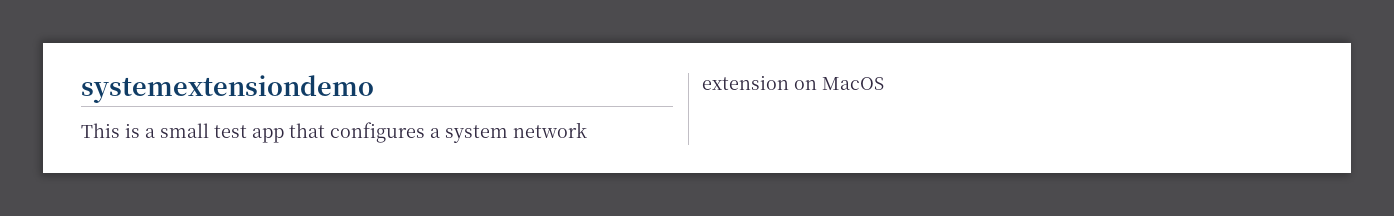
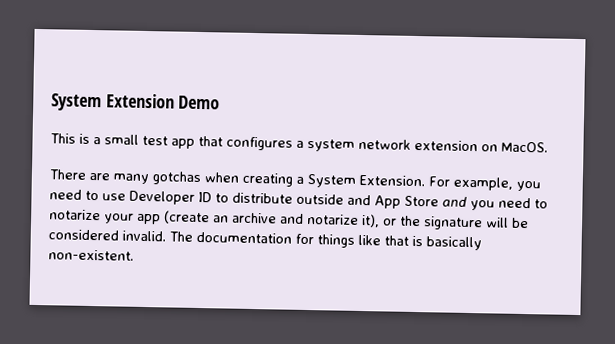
- systemextensiondemo
+ System Extension Demo
- This is a small test app that configures a system network extension on MacOS
+ This is a small test app that configures a system network extension on MacOS.
+ There are many gotchas when creating a System Extension. For example, you need to use Developer ID to distribute outside and App Store and you need to notarize your app (create an archive and notarize it), or the signature will be considered invalid. The documentation for things like that is basically non-existent.

